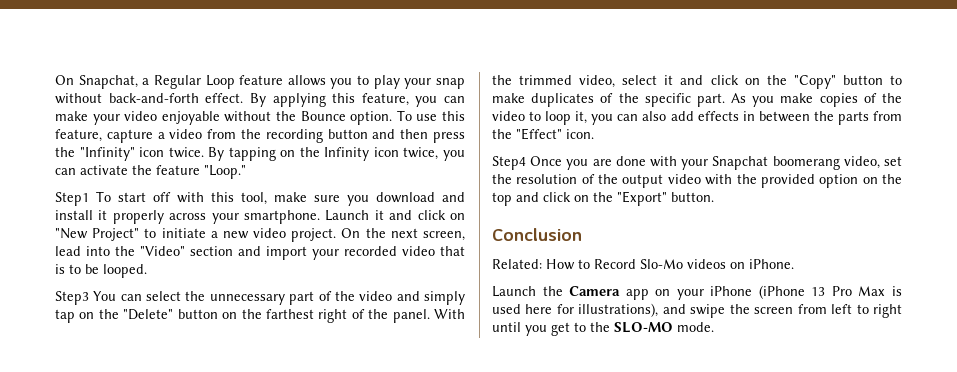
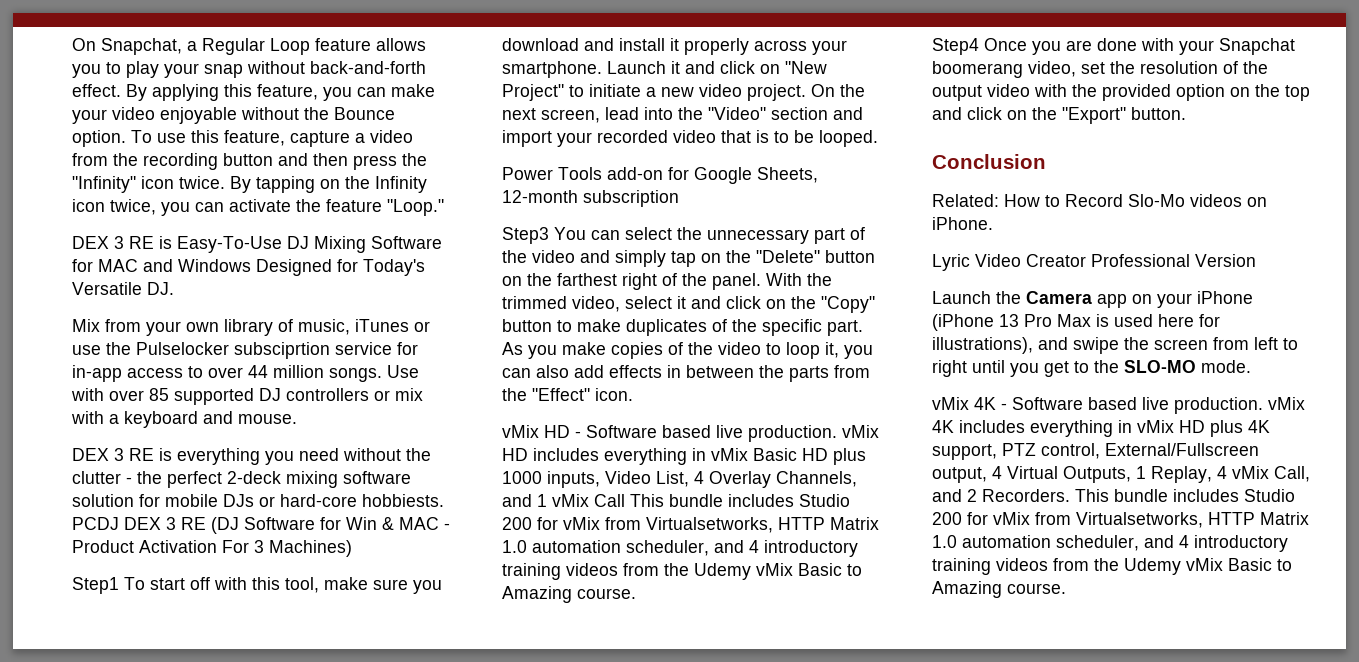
+ DEX 3 RE is Easy-To-Use DJ Mixing Software for MAC and Windows Designed for Today's Versatile DJ.
+ Mix from your own library of music, iTunes or use the Pulselocker subsciprtion service for in-app access to over 44 million songs. Use with over 85 supported DJ controllers or mix with a keyboard and mouse.
+ DEX 3 RE is everything you need without the clutter - the perfect 2-deck mixing software solution for mobile DJs or hard-core hobbiests. PCDJ DEX 3 RE (DJ Software for Win & MAC - Product Activation For 3 Machines)
+ Power Tools add-on for Google Sheets, 12-month subscription
+ vMix HD - Software based live production. vMix HD includes everything in vMix Basic HD plus 1000 inputs, Video List, 4 Overlay Channels, and 1 vMix Call This bundle includes Studio 200 for vMix from Virtualsetworks, HTTP Matrix 1.0 automation scheduler, and 4 introductory training videos from the Udemy vMix Basic to Amazing course.
+ Lyric Video Creator Professional Version
+ vMix 4K - Software based live production. vMix 4K includes everything in vMix HD plus 4K support, PTZ control, External/Fullscreen output, 4 Virtual Outputs, 1 Replay, 4 vMix Call, and 2 Recorders. This bundle includes Studio 200 for vMix from Virtualsetworks, HTTP Matrix 1.0 automation scheduler, and 4 introductory training videos from the Udemy vMix Basic to Amazing course.

